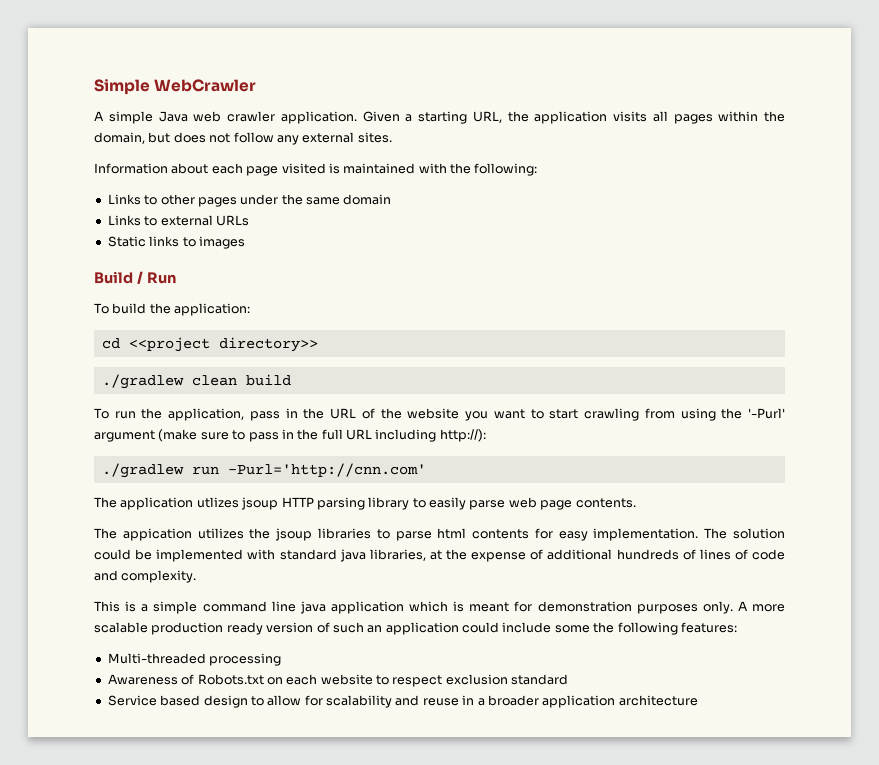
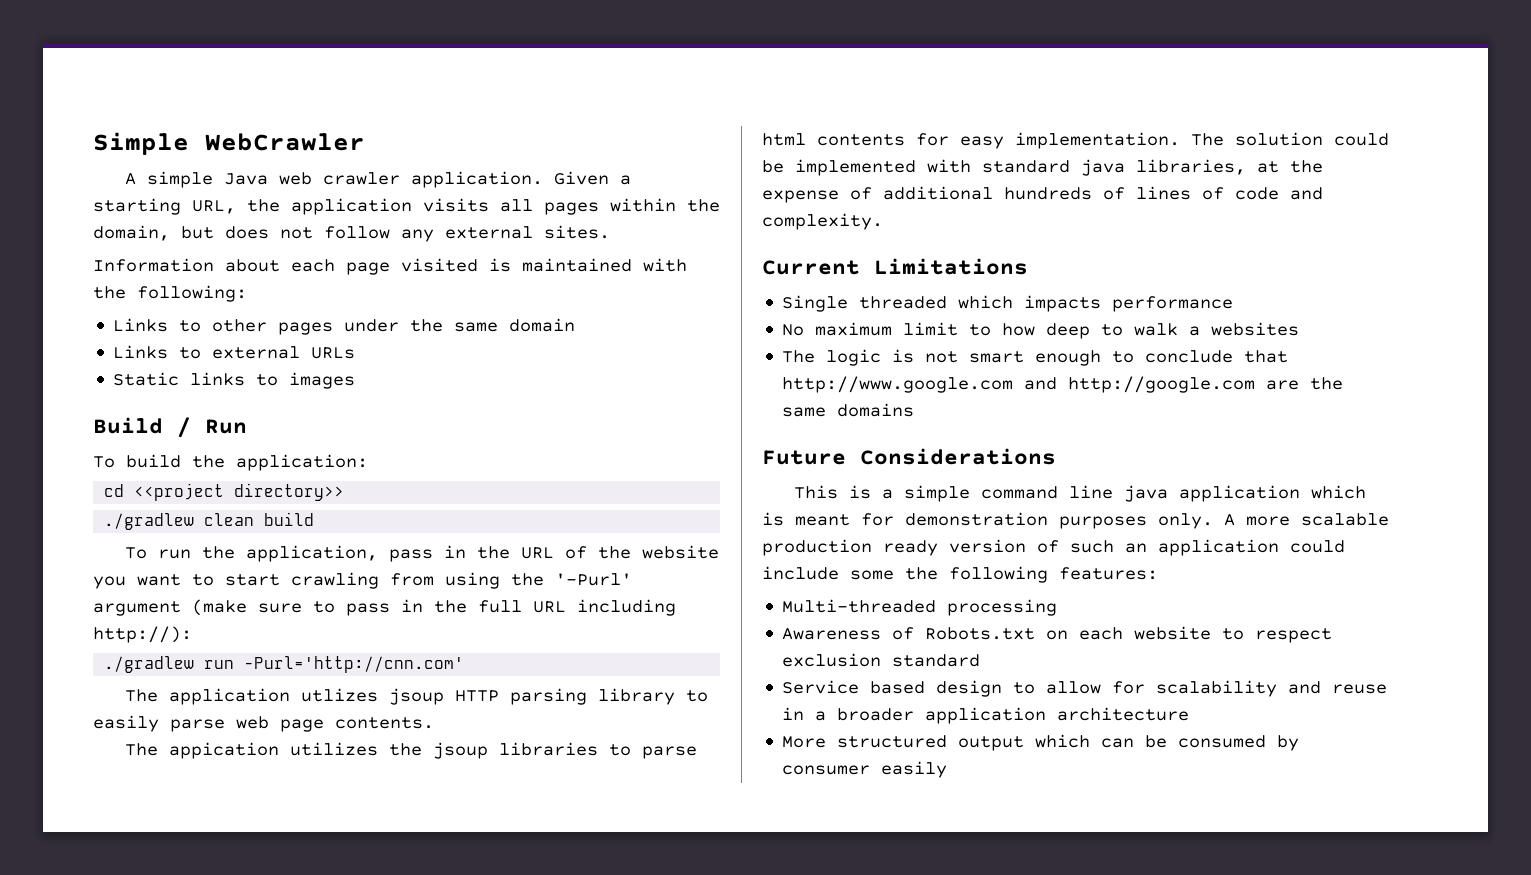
+ Current Limitations
+ Single threaded which impacts performance
+ No maximum limit to how deep to walk a websites
+ The logic is not smart enough to conclude that http://www.google.com and http://google.com are the same domains
+ Future Considerations
+ More structured output which can be consumed by consumer easily

